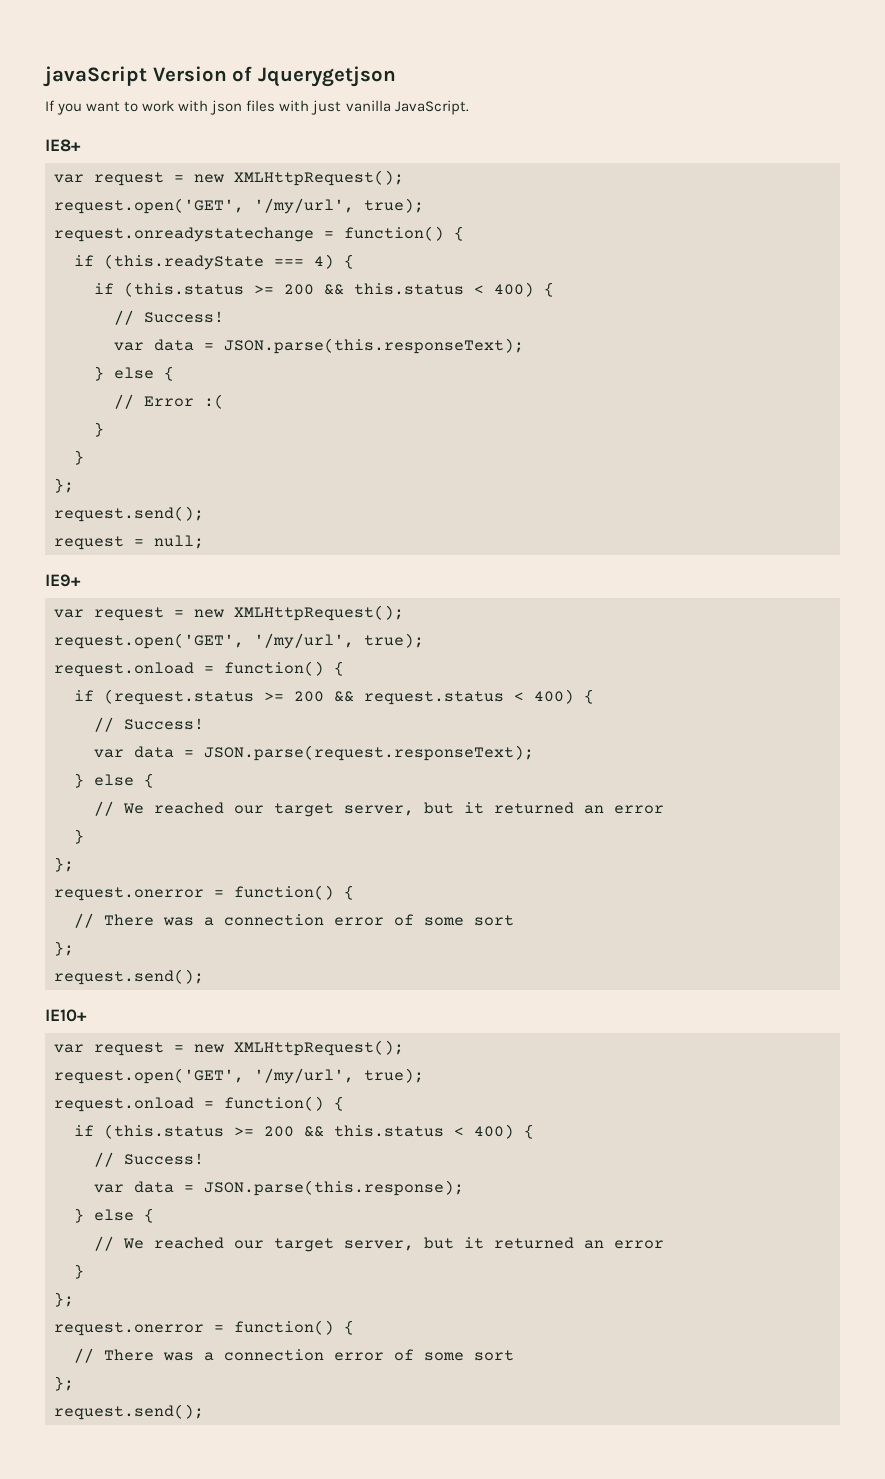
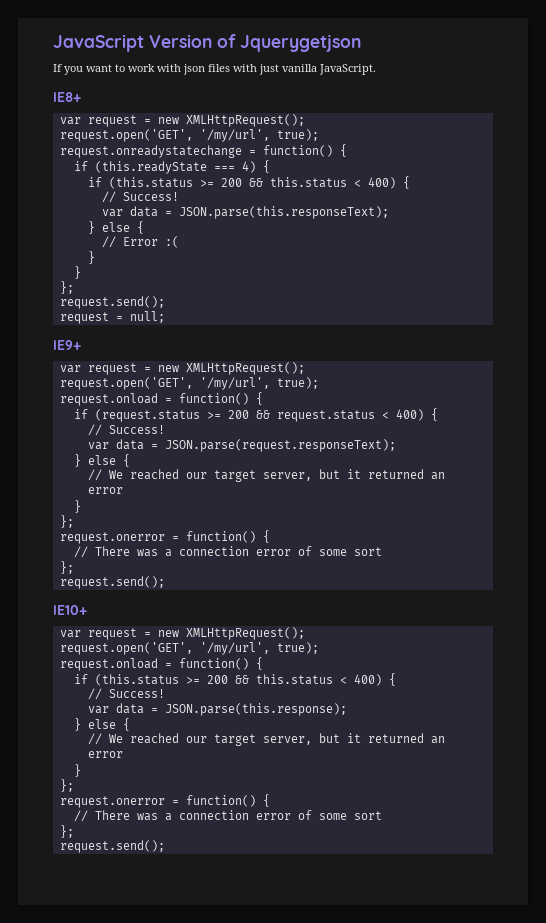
- javaScript Version of Jquerygetjson
+ JavaScript Version of Jquerygetjson

